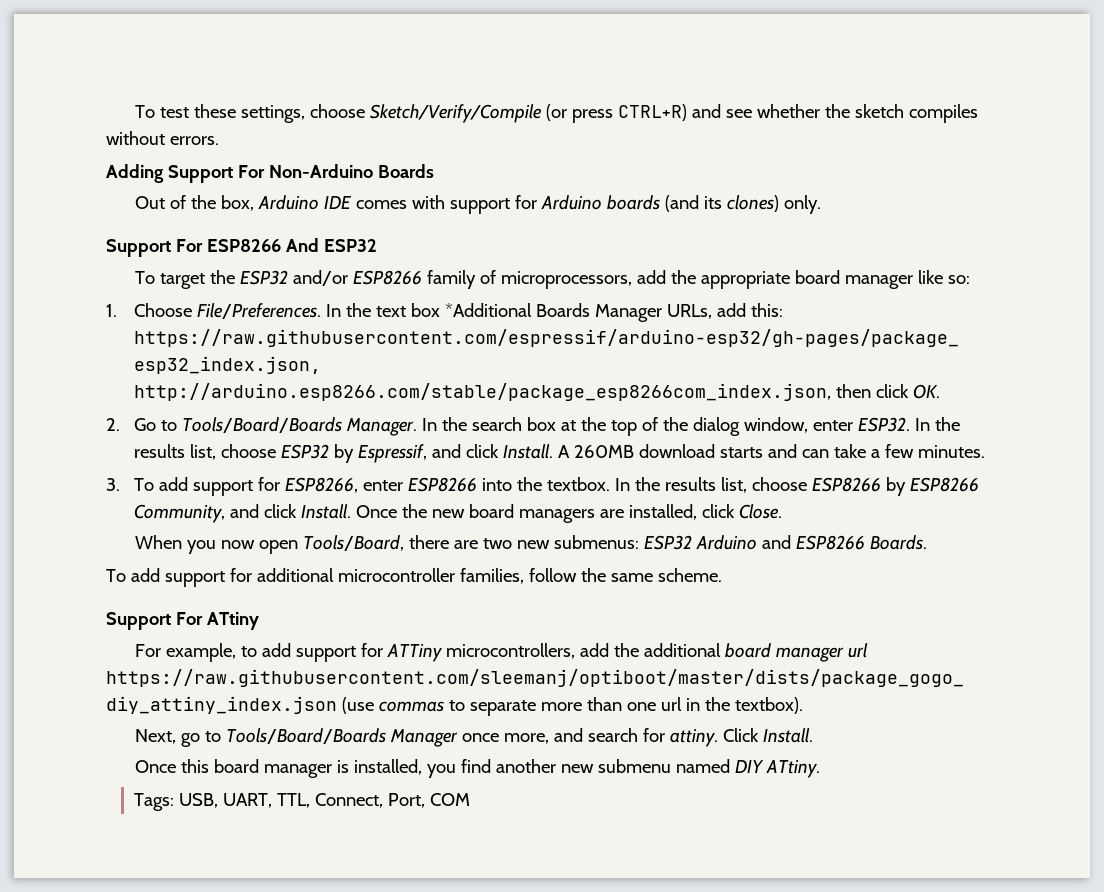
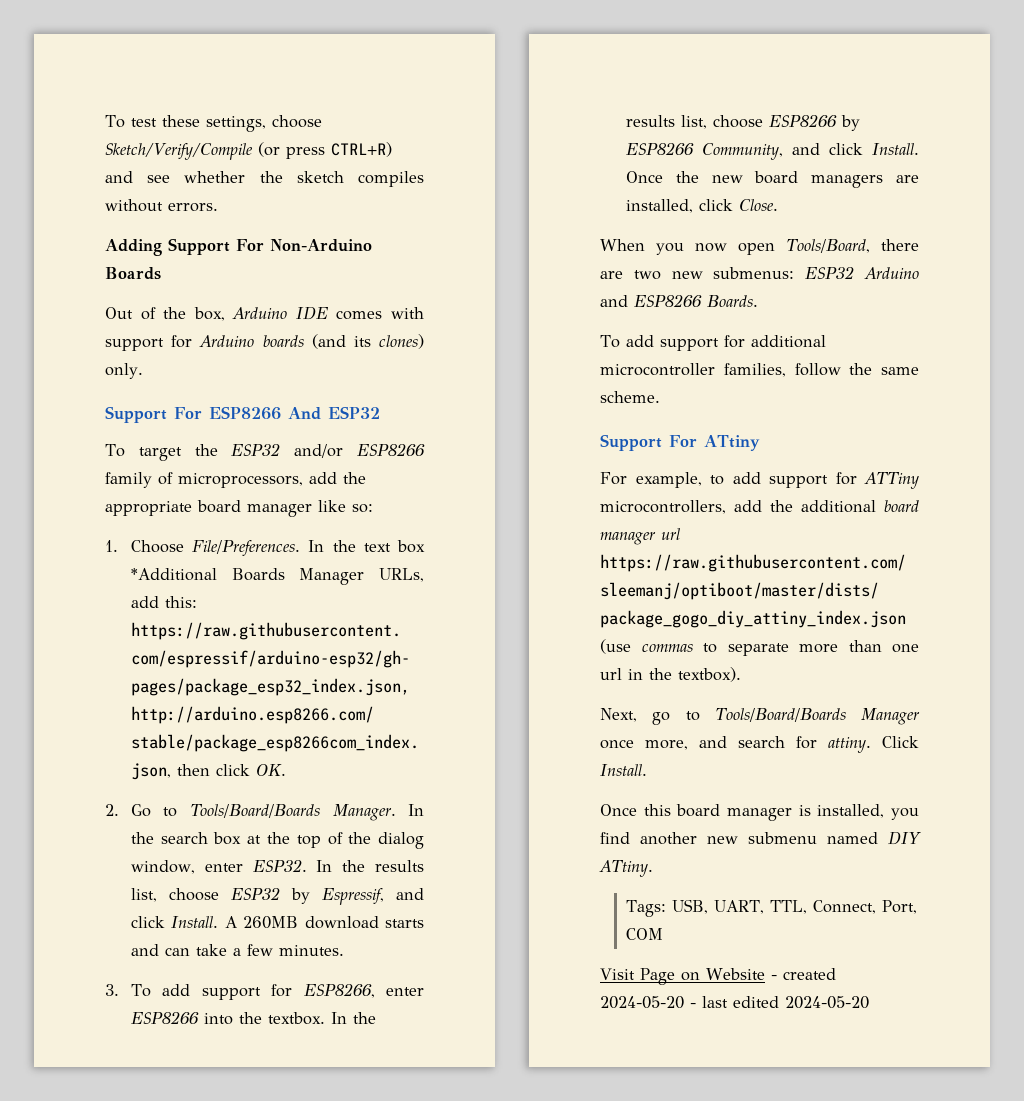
+ Visit Page on Website - created 2024-05-20 - last edited 2024-05-20

